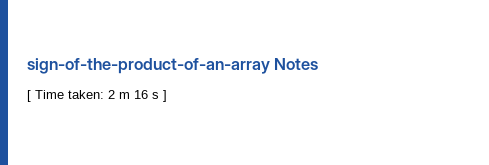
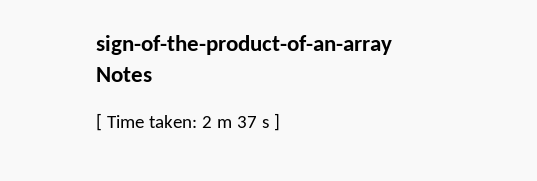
- [ Time taken: 2 m 16 s ]
+ [ Time taken: 2 m 37 s ]

